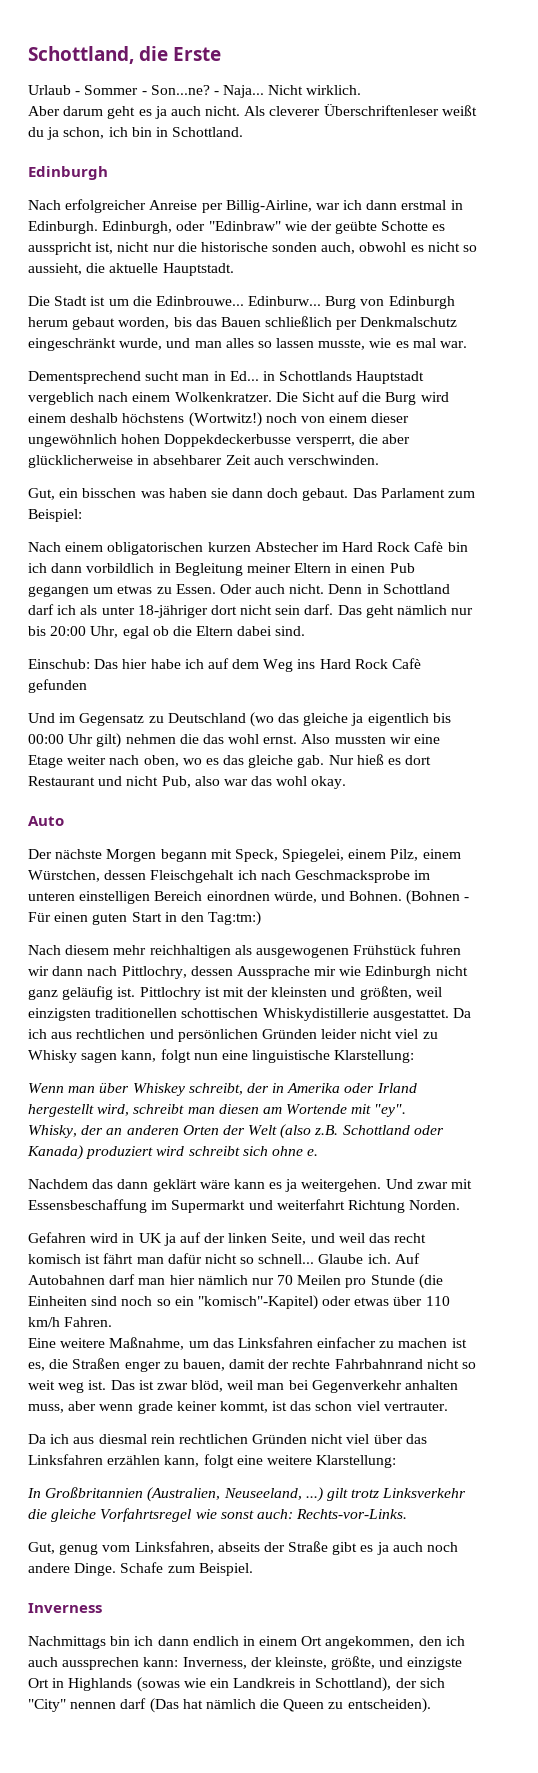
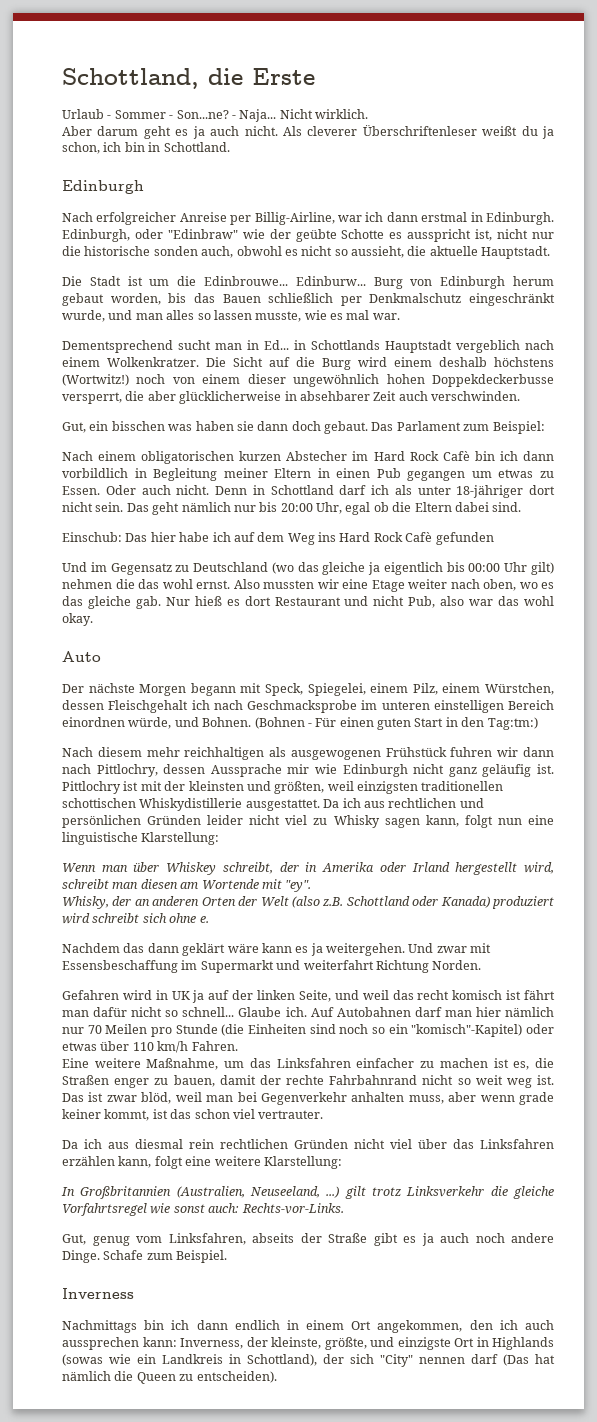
- Denn in Schottland darf ich als unter 18-jähriger dort nicht sein darf.
+ Denn in Schottland darf ich als unter 18-jähriger dort nicht sein.

